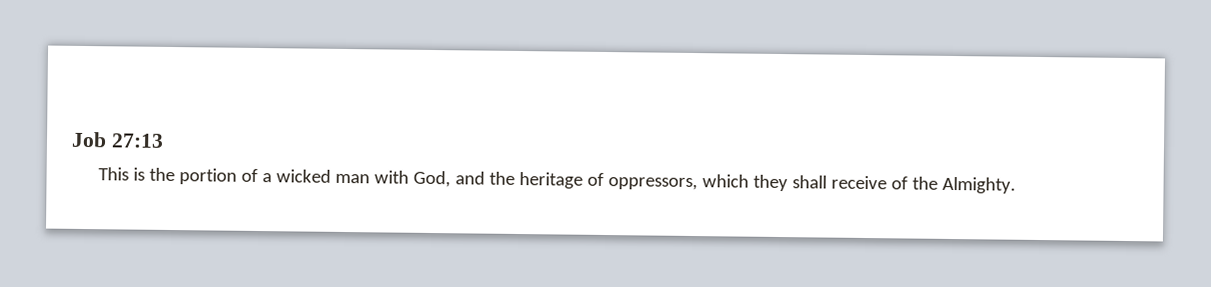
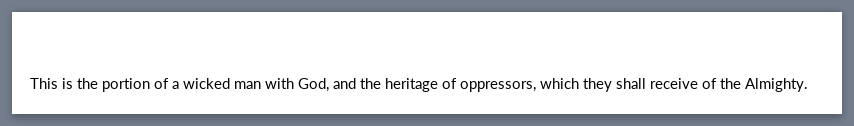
- Job 27:13

